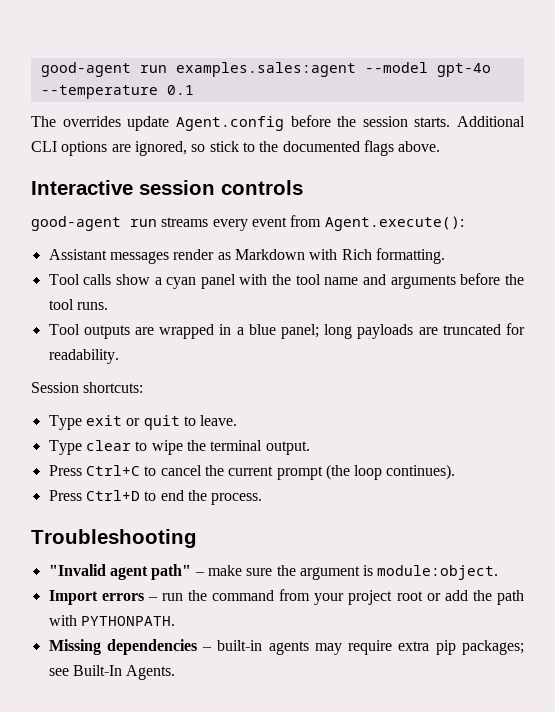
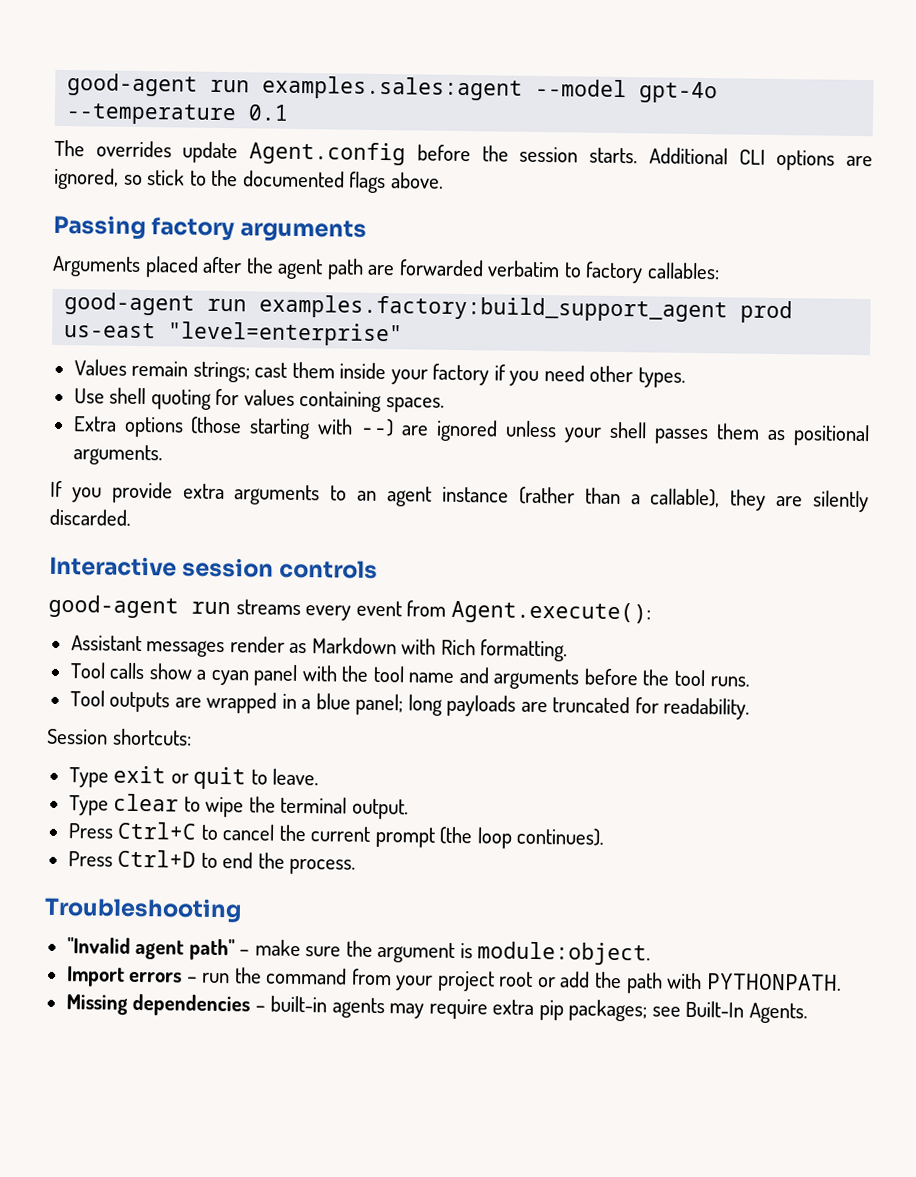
+ Passing factory arguments
+ Arguments placed after the agent path are forwarded verbatim to factory callables:
+ good-agent run examples.factory:build_support_agent prod us-east "level=enterprise"
+ Values remain strings; cast them inside your factory if you need other types.
+ Use shell quoting for values containing spaces.
+ Extra options (those starting with --) are ignored unless your shell passes them as positional arguments.
+ If you provide extra arguments to an agent instance (rather than a callable), they are silently discarded.

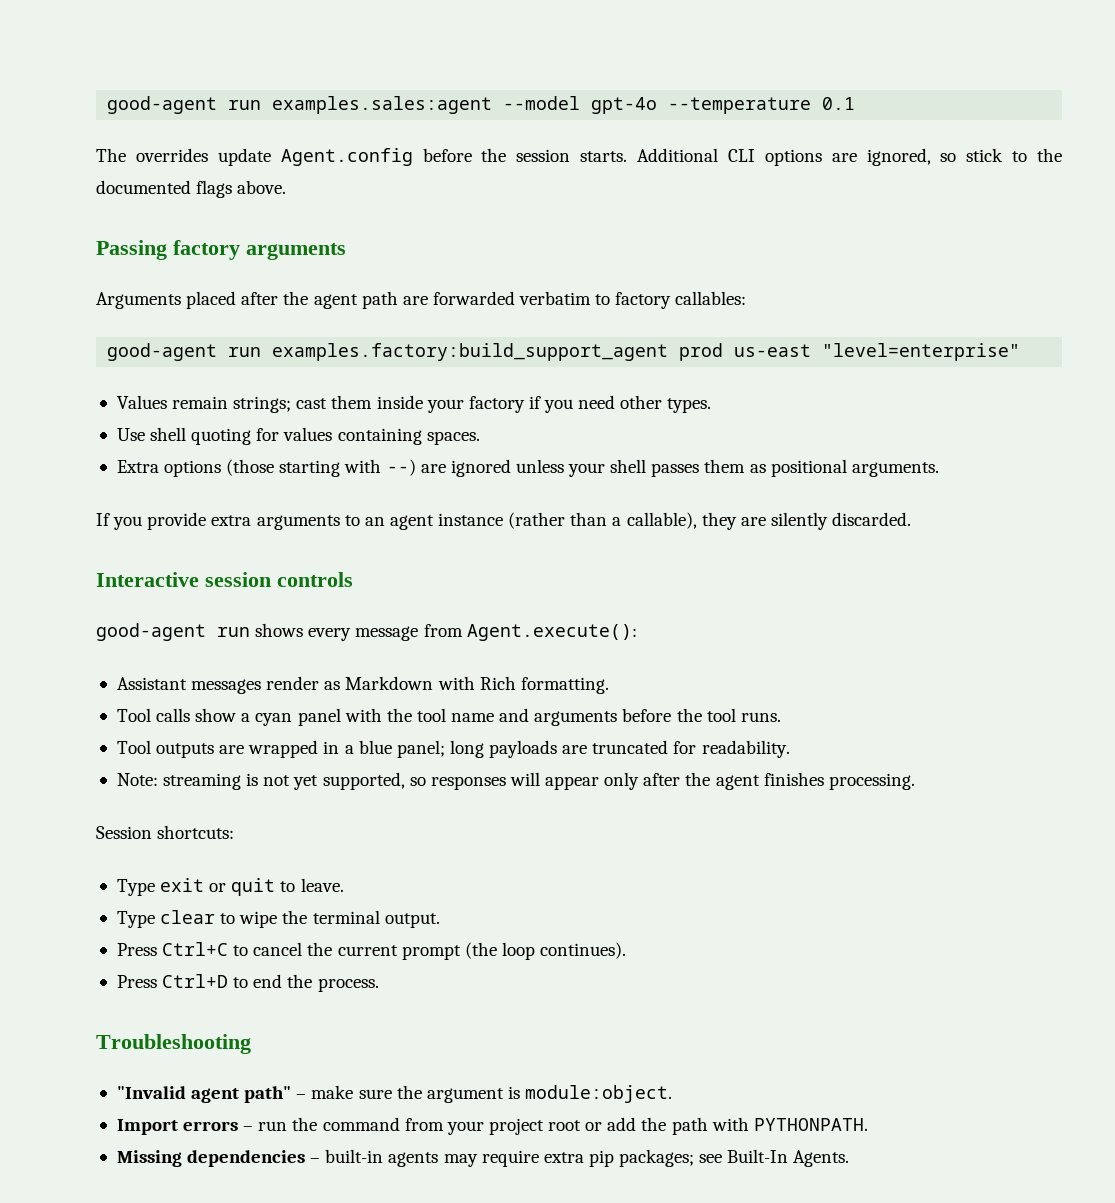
- good-agent run streams every event from Agent.execute():
+ good-agent run shows every message from Agent.execute():
+ Note: streaming is not yet supported, so responses will appear only after the agent finishes processing.

